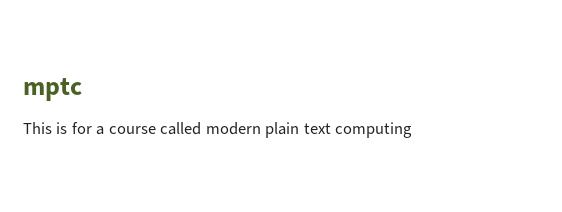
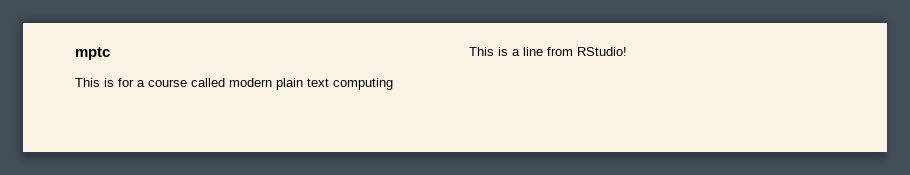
+ This is a line from RStudio!

